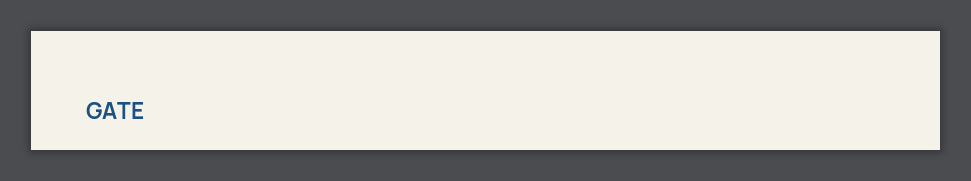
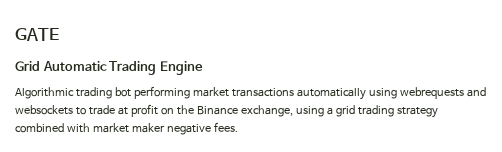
+ Grid Automatic Trading Engine
+ Algorithmic trading bot performing market transactions automatically using webrequests and websockets to trade at profit on the Binance exchange, using a grid trading strategy combined with market maker negative fees.

